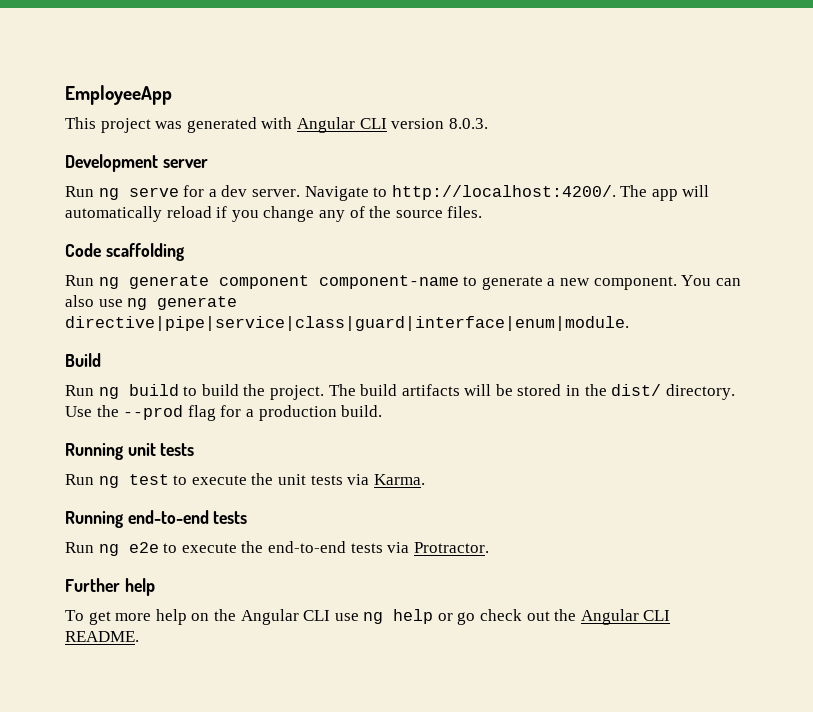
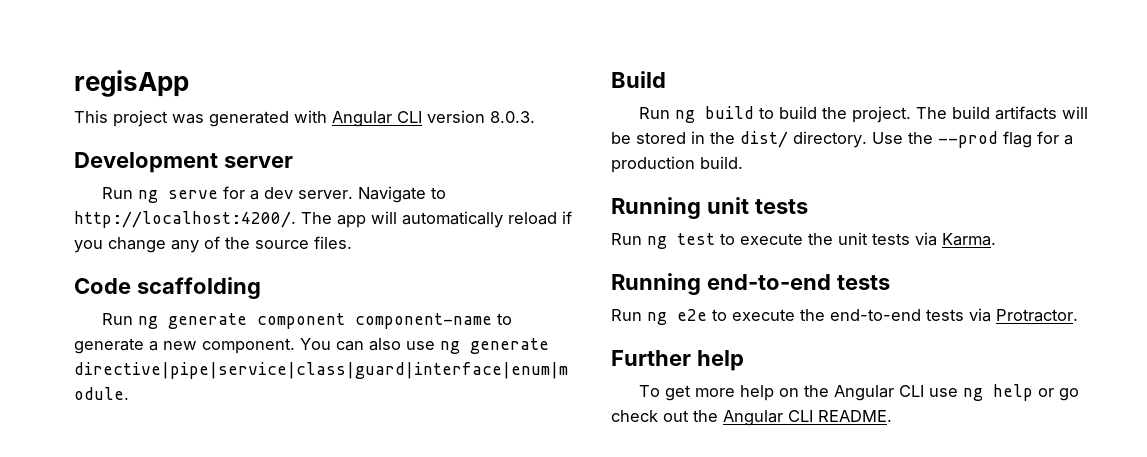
- EmployeeApp
+ regisApp

